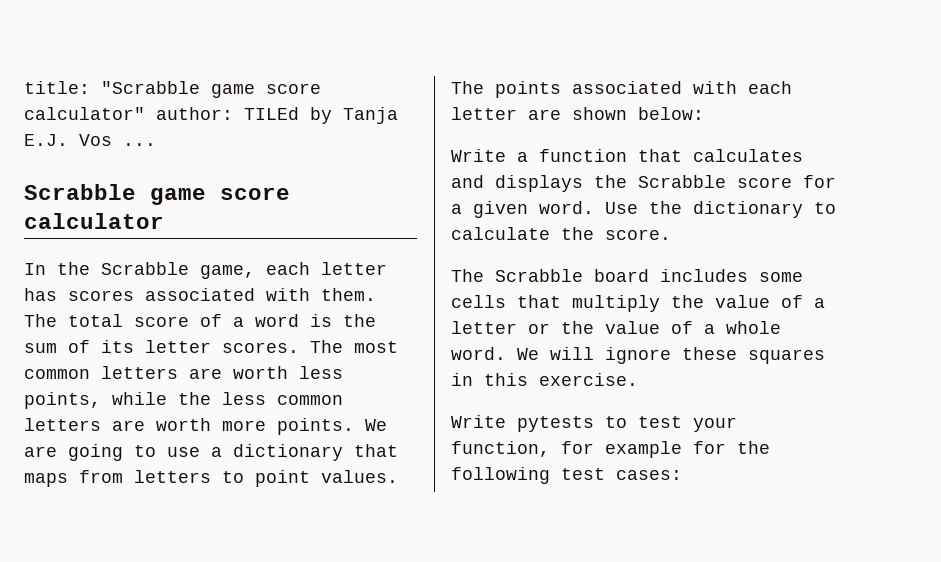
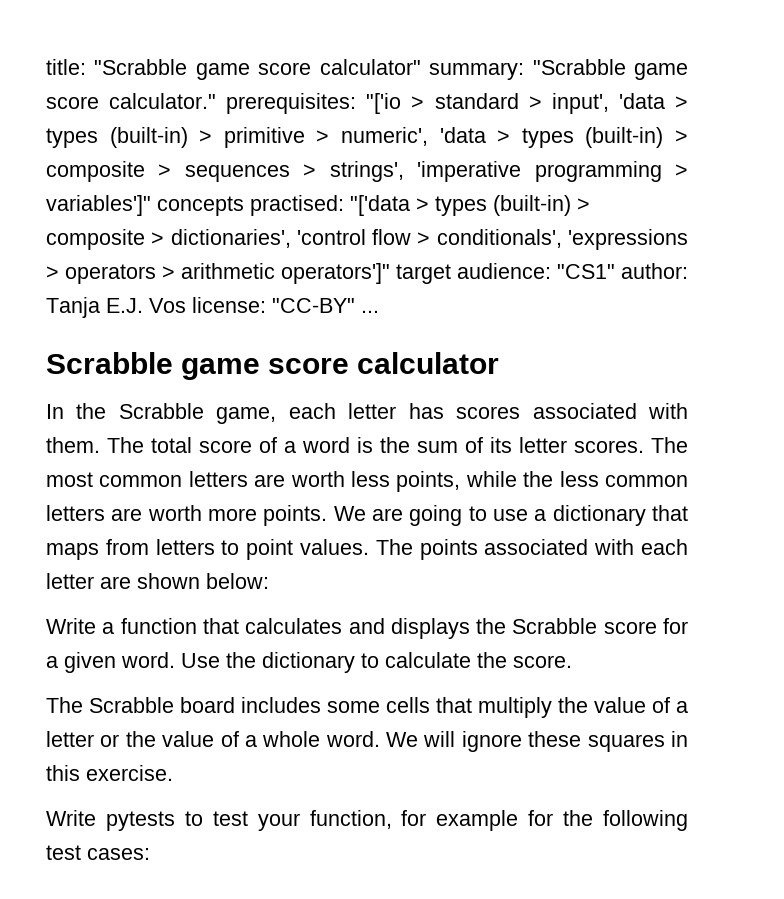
- title: "Scrabble game score calculator" author: TILEd by Tanja E.J. Vos ...
+ title: "Scrabble game score calculator" summary: "Scrabble game score calculator." prerequisites: "['io > standard > input', 'data > types (built-in) > primitive > numeric', 'data > types (built-in) > composite > sequences > strings', 'imperative programming > variables']" concepts practised: "['data > types (built-in) > composite > dictionaries', 'control flow > conditionals', 'expressions > operators > arithmetic operators']" target audience: "CS1" author: Tanja E.J. Vos license: "CC-BY" ...

